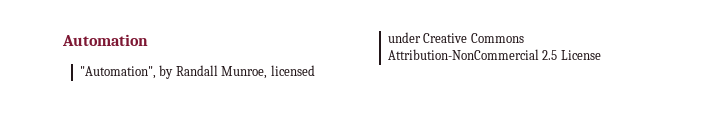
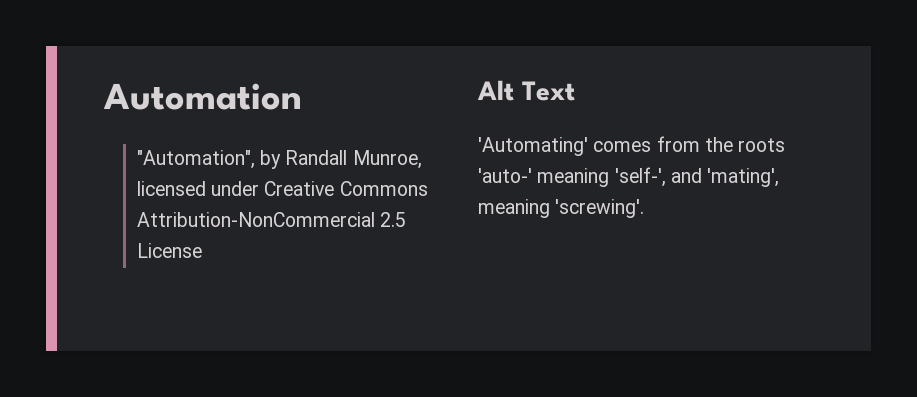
+ Alt Text
+ 'Automating' comes from the roots 'auto-' meaning 'self-', and 'mating', meaning 'screwing'.

